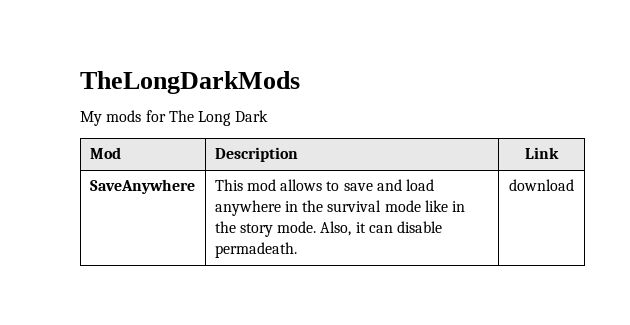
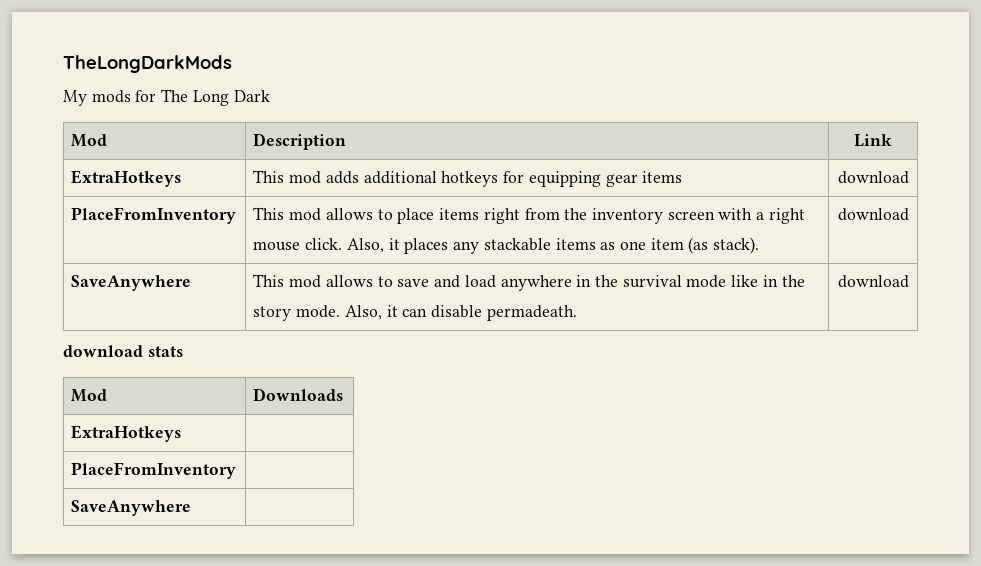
+ ExtraHotkeys | This mod adds additional hotkeys for equipping gear items | download
+ PlaceFromInventory | This mod allows to place items right from the inventory screen with a right mouse click. Also, it places any stackable items as one item (as stack). | download
+ download stats
+ Mod | Downloads
+ ExtraHotkeys |
+ PlaceFromInventory |
+ SaveAnywhere |

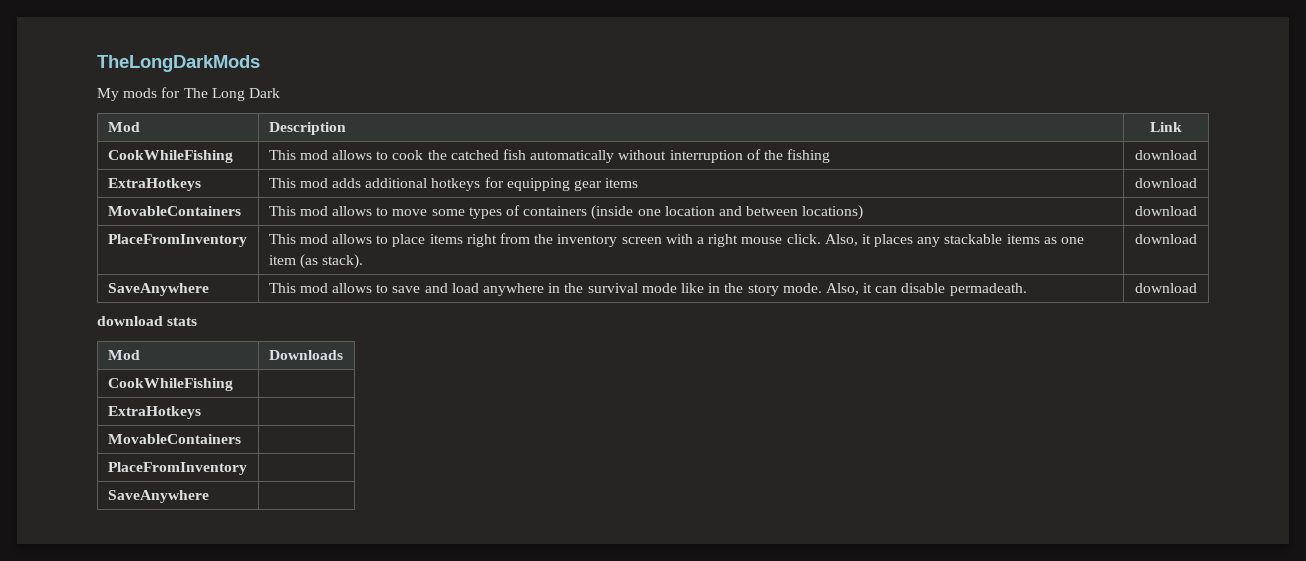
+ CookWhileFishing | This mod allows to cook the catched fish automatically without interruption of the fishing | download
+ MovableContainers | This mod allows to move some types of containers (inside one location and between locations) | download
  Mod | Downloads
+ CookWhileFishing |
  ExtraHotkeys |
+ MovableContainers |

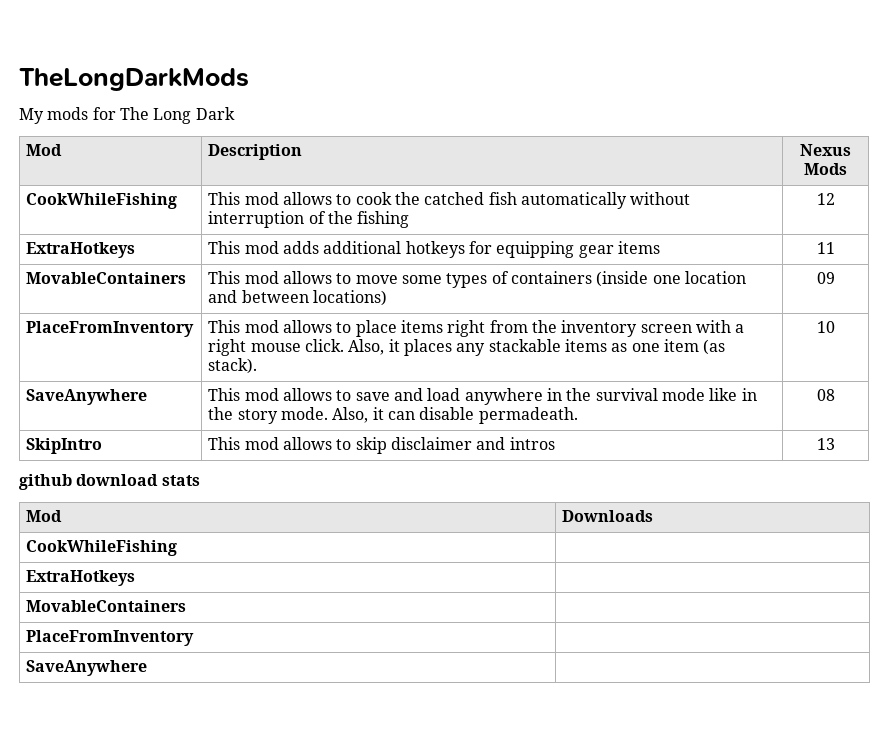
- Mod | Description | Link
+ Mod | Description | Nexus Mods
- CookWhileFishing | This mod allows to cook the catched fish automatically without interruption of the fishing | download
+ CookWhileFishing | This mod allows to cook the catched fish automatically without interruption of the fishing | 12
- ExtraHotkeys | This mod adds additional hotkeys for equipping gear items | download
+ ExtraHotkeys | This mod adds additional hotkeys for equipping gear items | 11
- MovableContainers | This mod allows to move some types of containers (inside one location and between locations) | download
+ MovableContainers | This mod allows to move some types of containers (inside one location and between locations) | 09
- PlaceFromInventory | This mod allows to place items right from the inventory screen with a right mouse click. Also, it places any stackable items as one item (as stack). | download
+ PlaceFromInventory | This mod allows to place items right from the inventory screen with a right mouse click. Also, it places any stackable items as one item (as stack). | 10
- SaveAnywhere | This mod allows to save and load anywhere in the survival mode like in the story mode. Also, it can disable permadeath. | download
- download stats
+ SaveAnywhere | This mod allows to save and load anywhere in the survival mode like in the story mode. Also, it can disable permadeath. | 08
+ SkipIntro | This mod allows to skip disclaimer and intros | 13
+ github download stats

